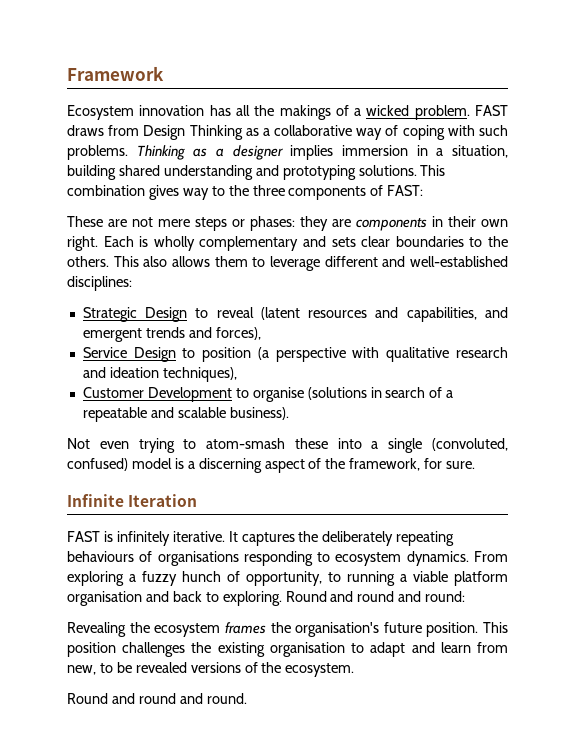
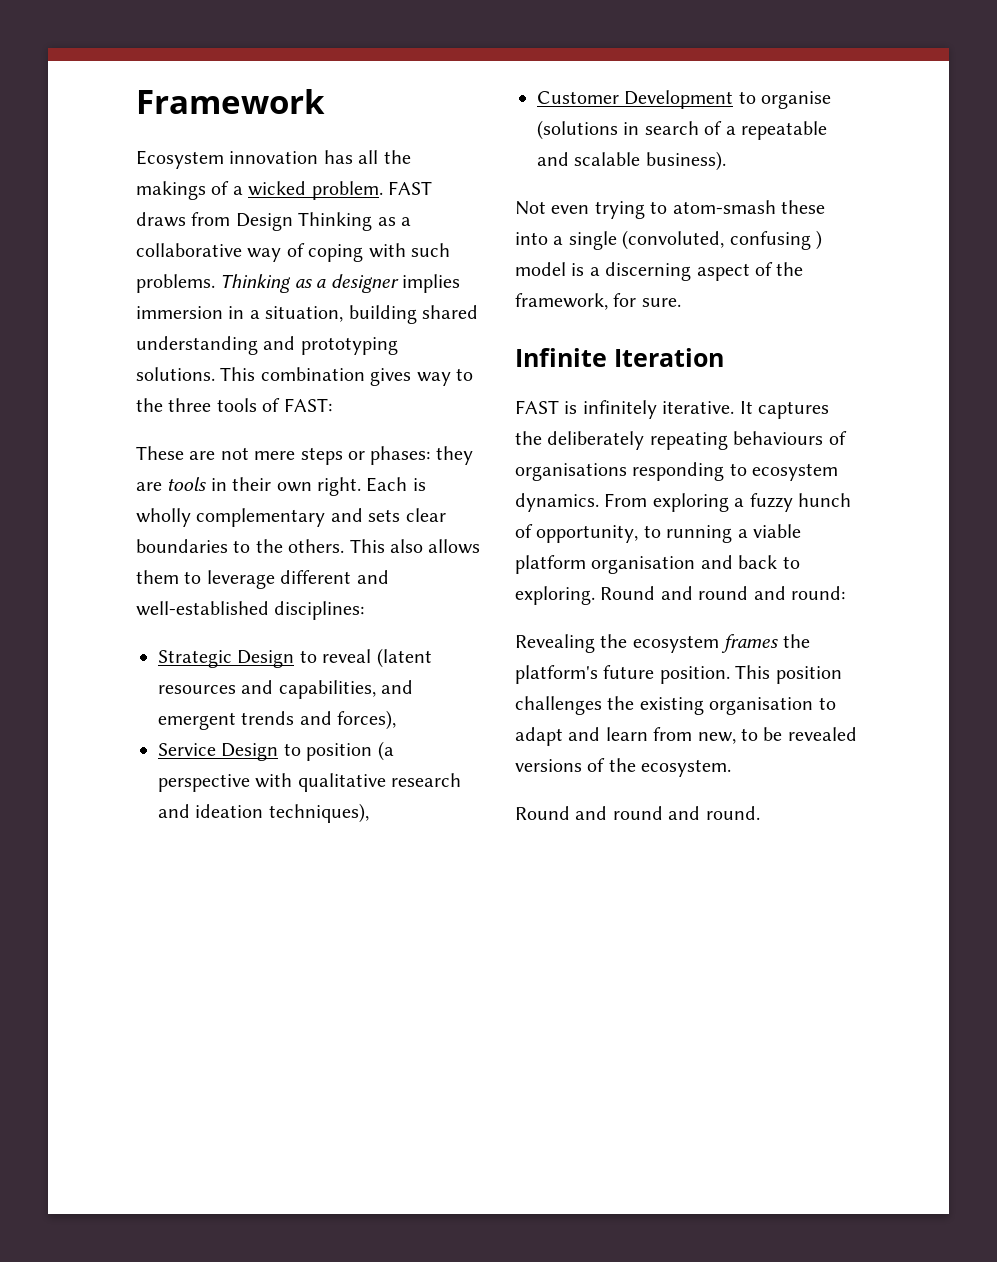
- This combination gives way to the three components of FAST:
+ This combination gives way to the three tools of FAST:
- These are not mere steps or phases: they are components in their own right.
+ These are not mere steps or phases: they are tools in their own right.
- Not even trying to atom-smash these into a single (convoluted, confused) model is a discerning aspect of the framework, for sure.
+ Not even trying to atom-smash these into a single (convoluted, confusing ) model is a discerning aspect of the framework, for sure.
- Revealing the ecosystem frames the organisation's future position.
+ Revealing the ecosystem frames the platform's future position.

